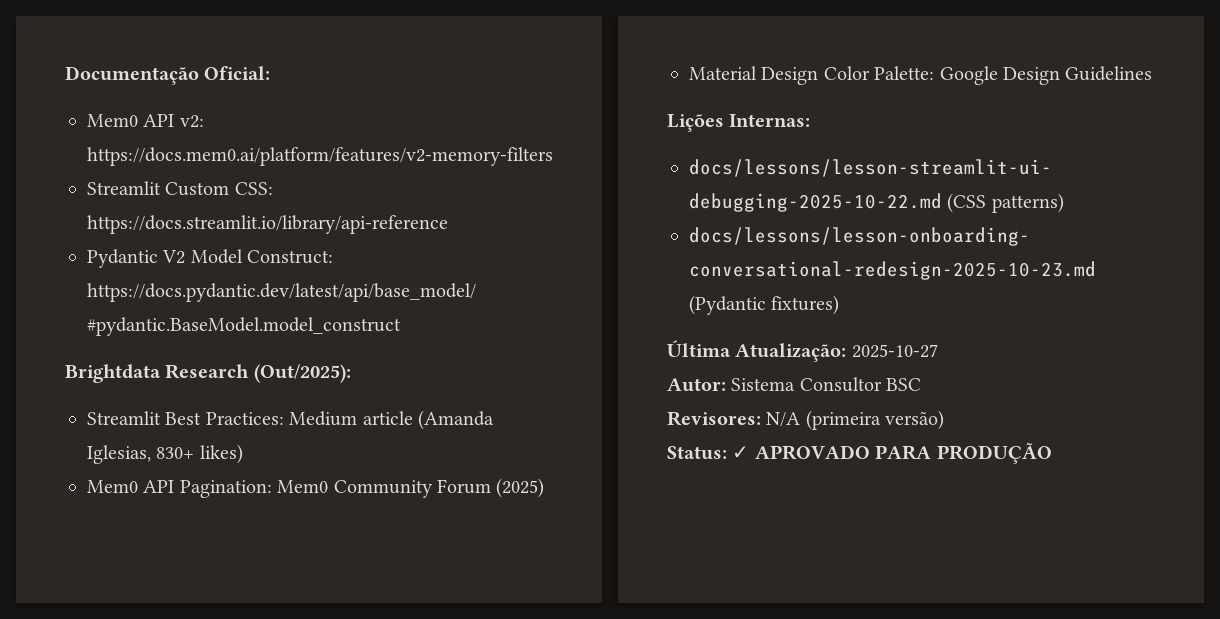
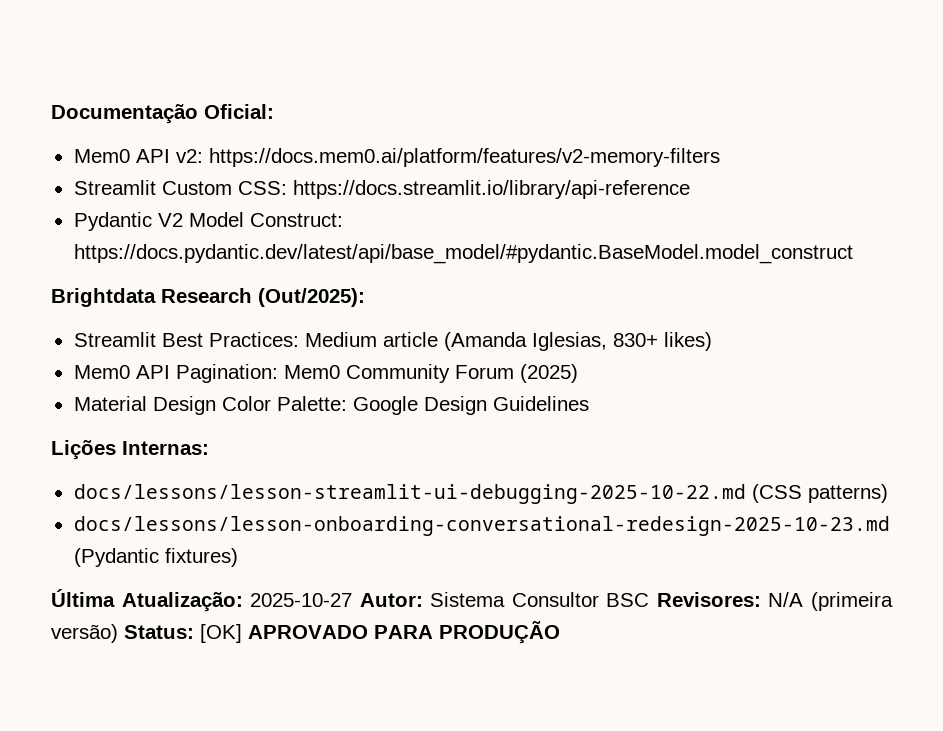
- Última Atualização: 2025-10-27
- Autor: Sistema Consultor BSC
- Revisores: N/A (primeira versão)
- Status: ✓ APROVADO PARA PRODUÇÃO
+ Última Atualização: 2025-10-27 Autor: Sistema Consultor BSC Revisores: N/A (primeira versão) Status: [OK] APROVADO PARA PRODUÇÃO

